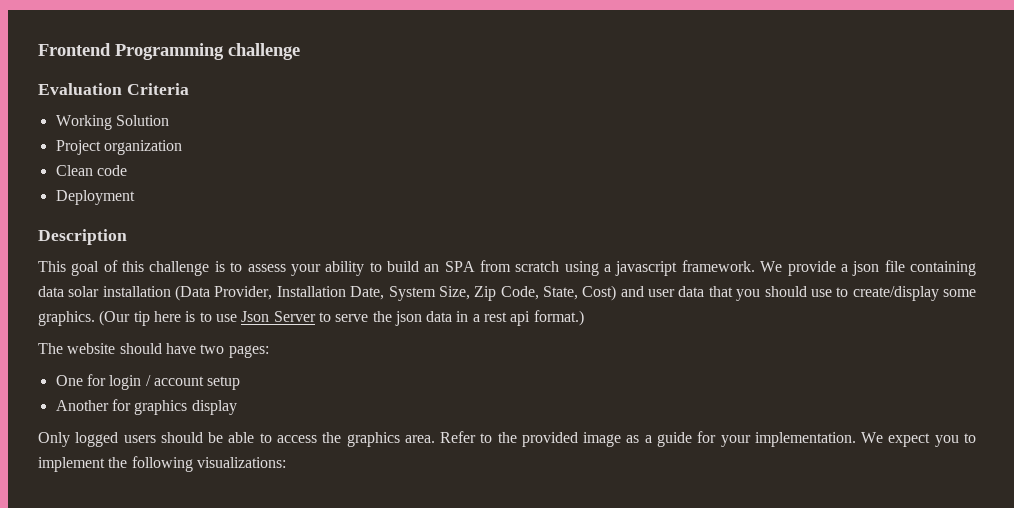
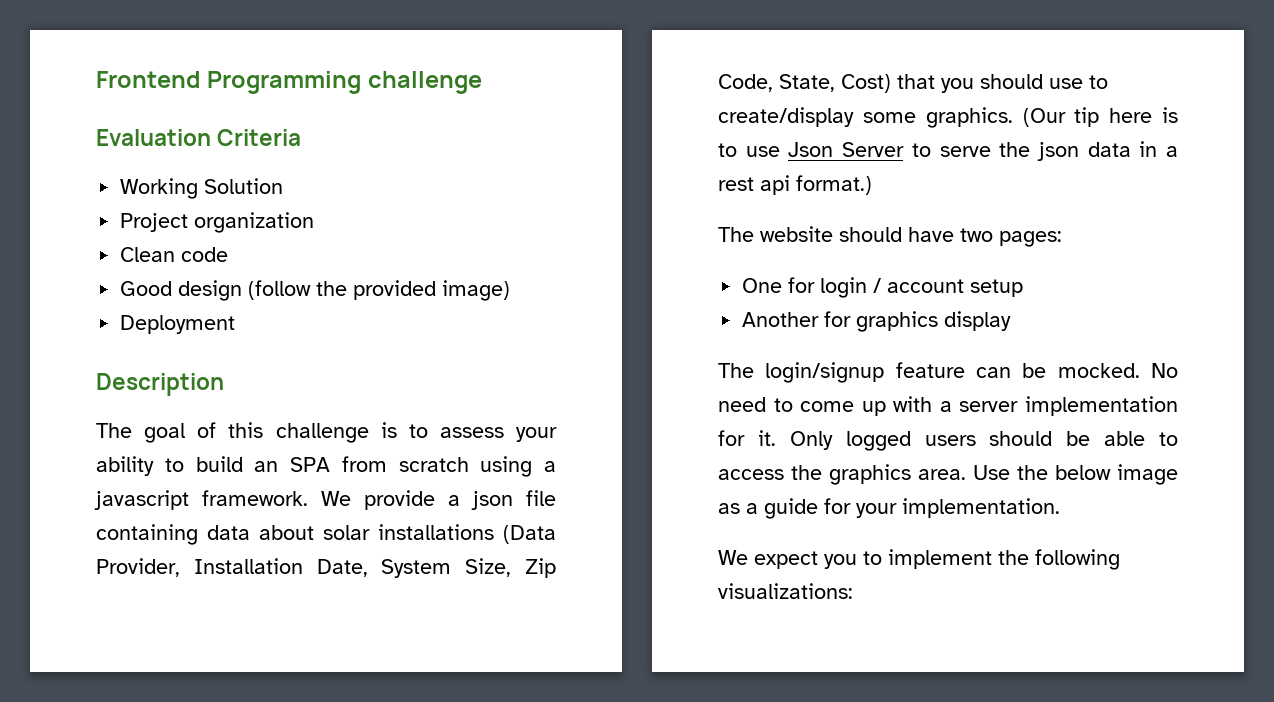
+ Good design (follow the provided image)
- This goal of this challenge is to assess your ability to build an SPA from scratch using a javascript framework.
+ The goal of this challenge is to assess your ability to build an SPA from scratch using a javascript framework.
- We provide a json file containing data solar installation (Data Provider, Installation Date, System Size, Zip Code, State, Cost) and user data that you should use to create/display some graphics.
+ We provide a json file containing data about solar installations (Data Provider, Installation Date, System Size, Zip Code, State, Cost) that you should use to create/display some graphics.
+ The login/signup feature can be mocked. No need to come up with a server implementation for it.
- Refer to the provided image as a guide for your implementation. We expect you to implement the following visualizations:
+ Use the below image as a guide for your implementation.
+ We expect you to implement the following visualizations:

